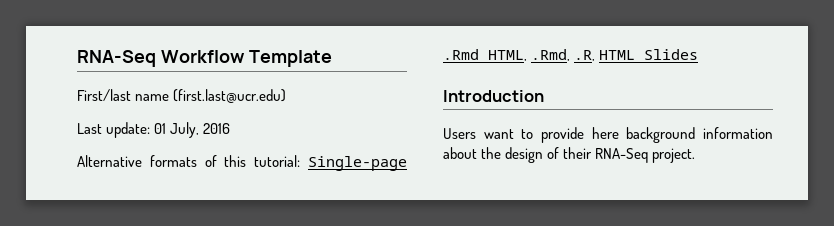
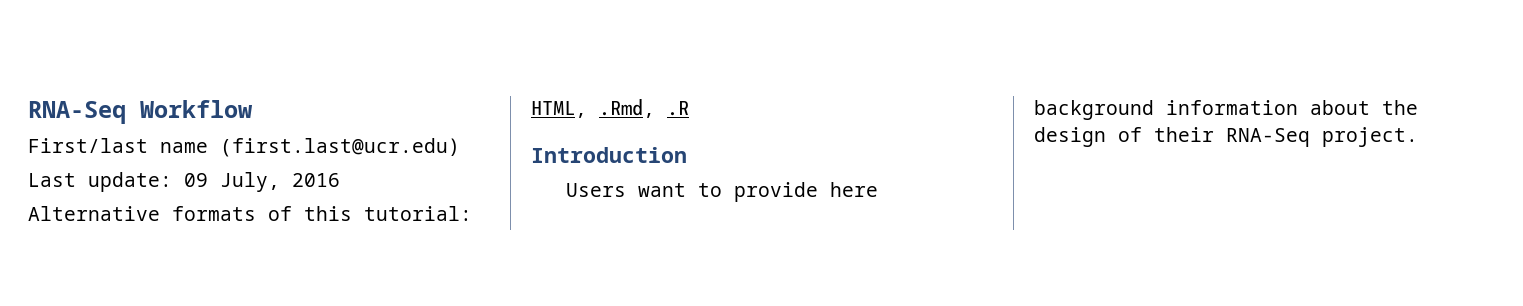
- RNA-Seq Workflow Template
+ RNA-Seq Workflow
- Last update: 01 July, 2016
+ Last update: 09 July, 2016
- Alternative formats of this tutorial: Single-page .Rmd HTML, .Rmd, .R, HTML Slides
+ Alternative formats of this tutorial: HTML, .Rmd, .R

